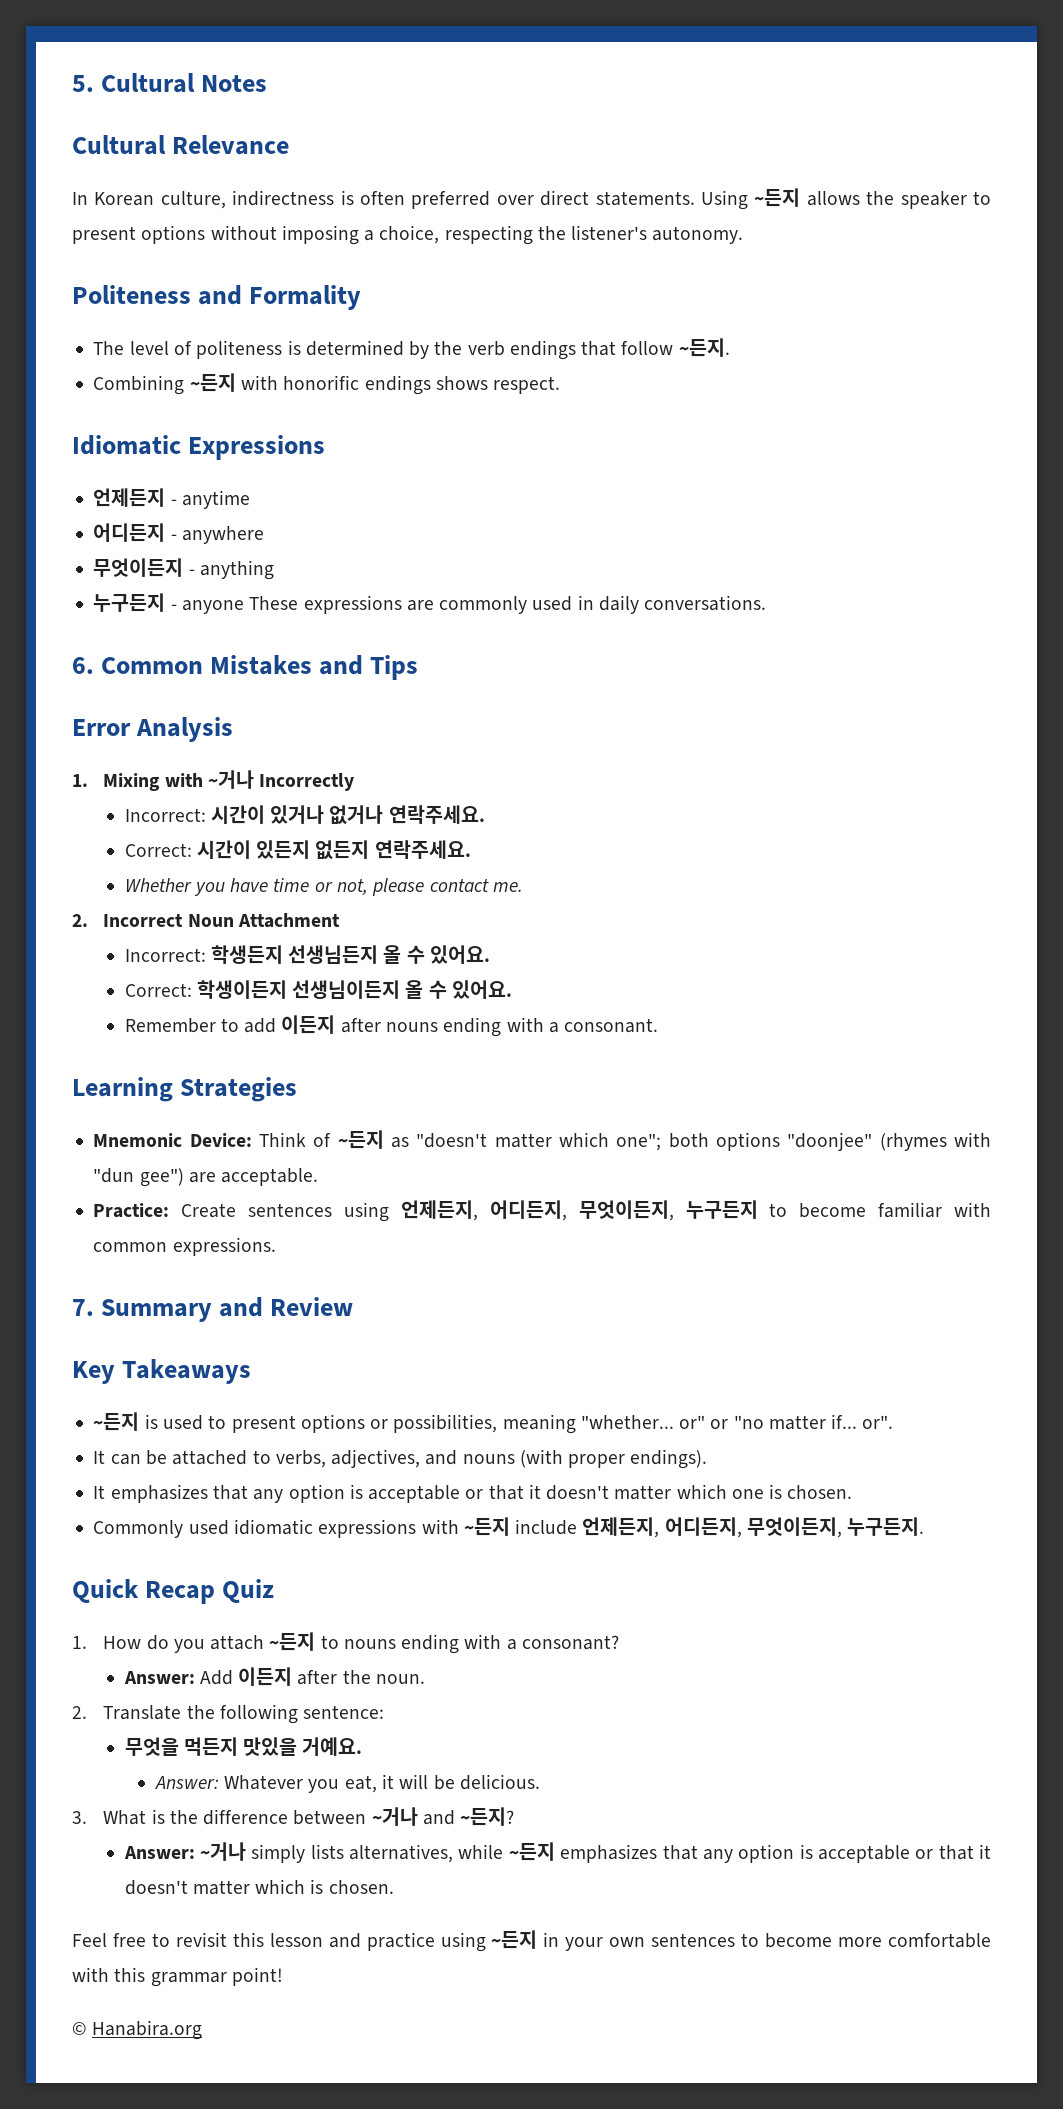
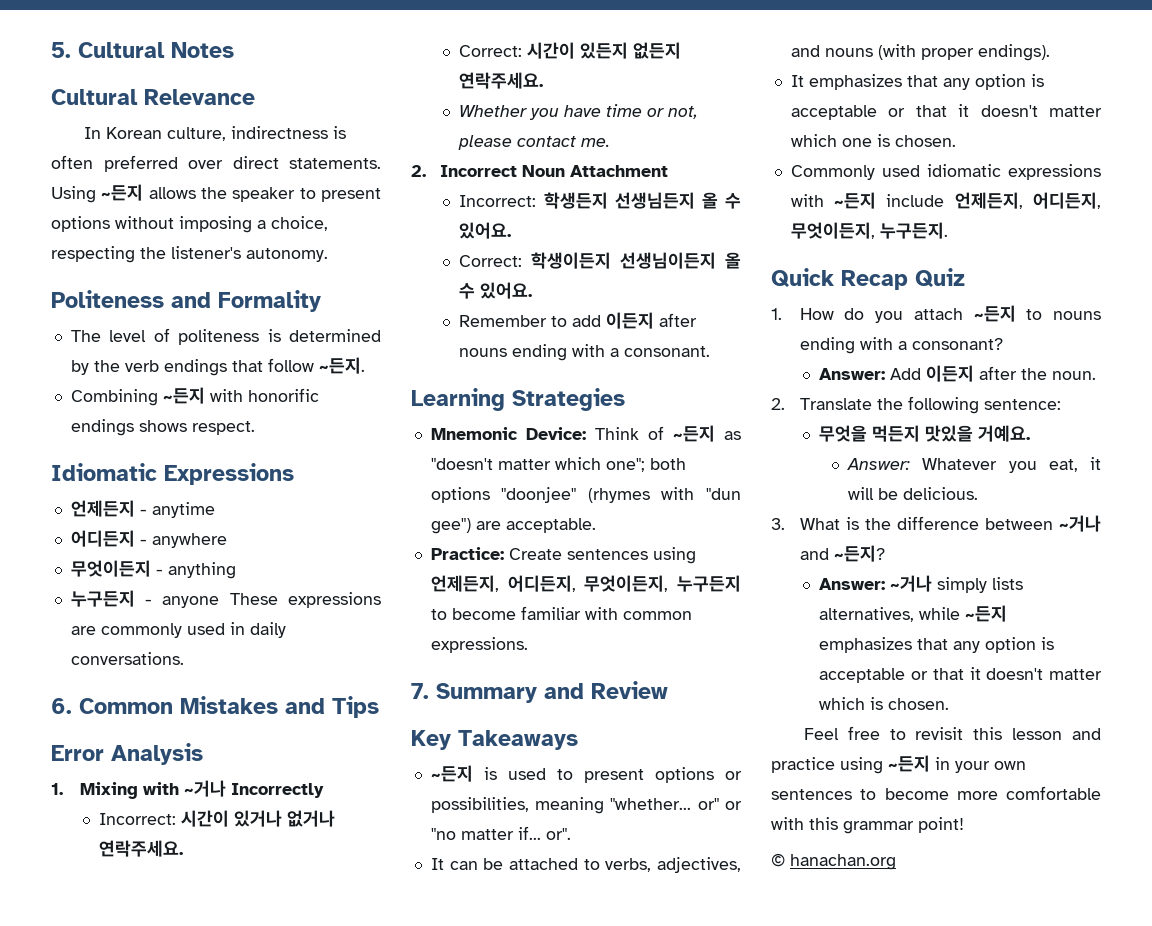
- © Hanabira.org
+ © hanachan.org

